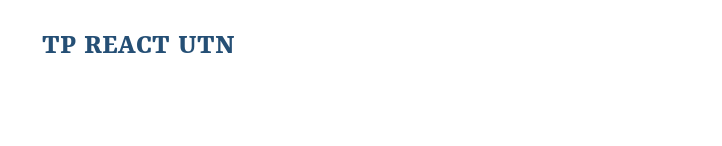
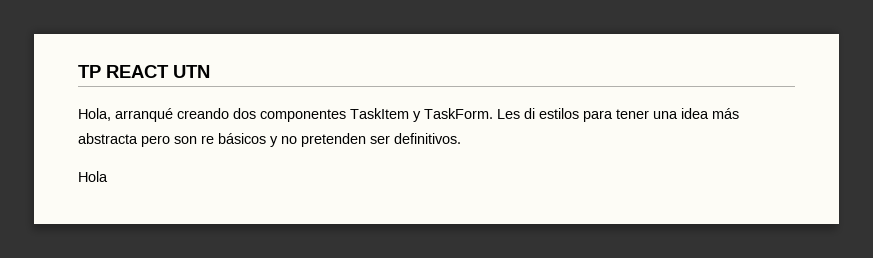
+ Hola, arranqué creando dos componentes TaskItem y TaskForm. Les di estilos para tener una idea más abstracta pero son re básicos y no pretenden ser definitivos.
+ Hola

